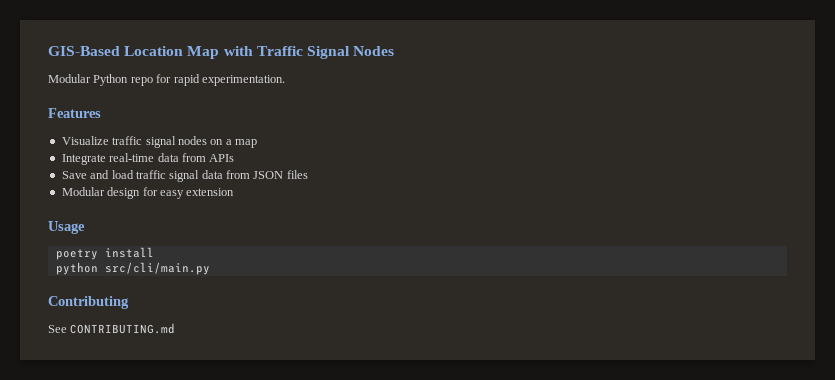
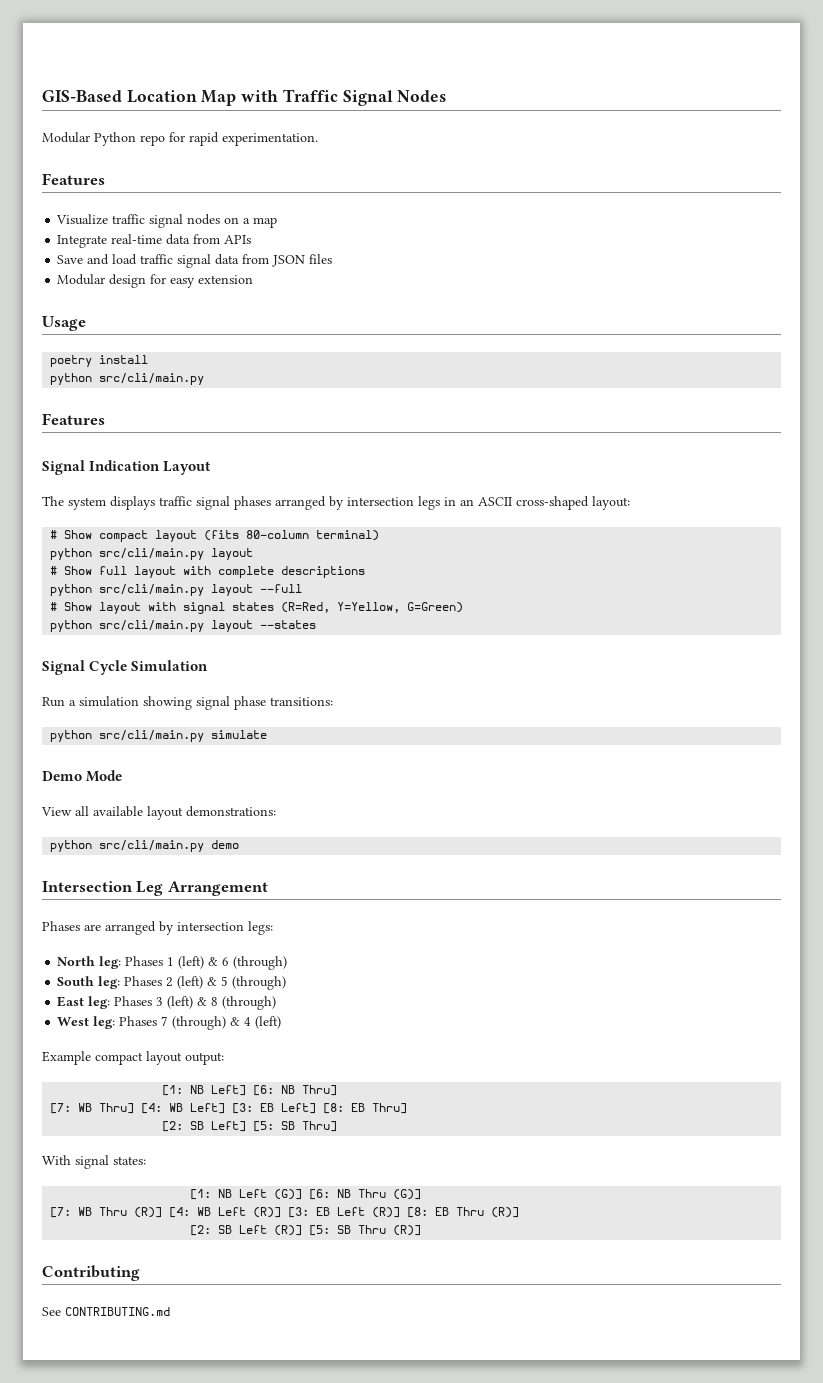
  poetry install
  python src/cli/main.py
+ Features
+ Signal Indication Layout
+ The system displays traffic signal phases arranged by intersection legs in an ASCII cross-shaped layout:
+ # Show compact layout (fits 80-column terminal)
+ python src/cli/main.py layout
+ # Show full layout with complete descriptions
+ python src/cli/main.py layout --full
+ # Show layout with signal states (R=Red, Y=Yellow, G=Green)
+ python src/cli/main.py layout --states
+ Signal Cycle Simulation
+ Run a simulation showing signal phase transitions:
+ python src/cli/main.py simulate
+ Demo Mode
+ View all available layout demonstrations:
+ python src/cli/main.py demo
+ Intersection Leg Arrangement
+ Phases are arranged by intersection legs:
+ North leg: Phases 1 (left) & 6 (through)
+ South leg: Phases 2 (left) & 5 (through)
+ East leg: Phases 3 (left) & 8 (through)
+ West leg: Phases 7 (through) & 4 (left)
+ Example compact layout output:
+ [1: NB Left] [6: NB Thru]
+ [7: WB Thru] [4: WB Left] [3: EB Left] [8: EB Thru]
+ [2: SB Left] [5: SB Thru]
+ With signal states:
+ [1: NB Left (G)] [6: NB Thru (G)]
+ [7: WB Thru (R)] [4: WB Left (R)] [3: EB Left (R)] [8: EB Thru (R)]
+ [2: SB Left (R)] [5: SB Thru (R)]

